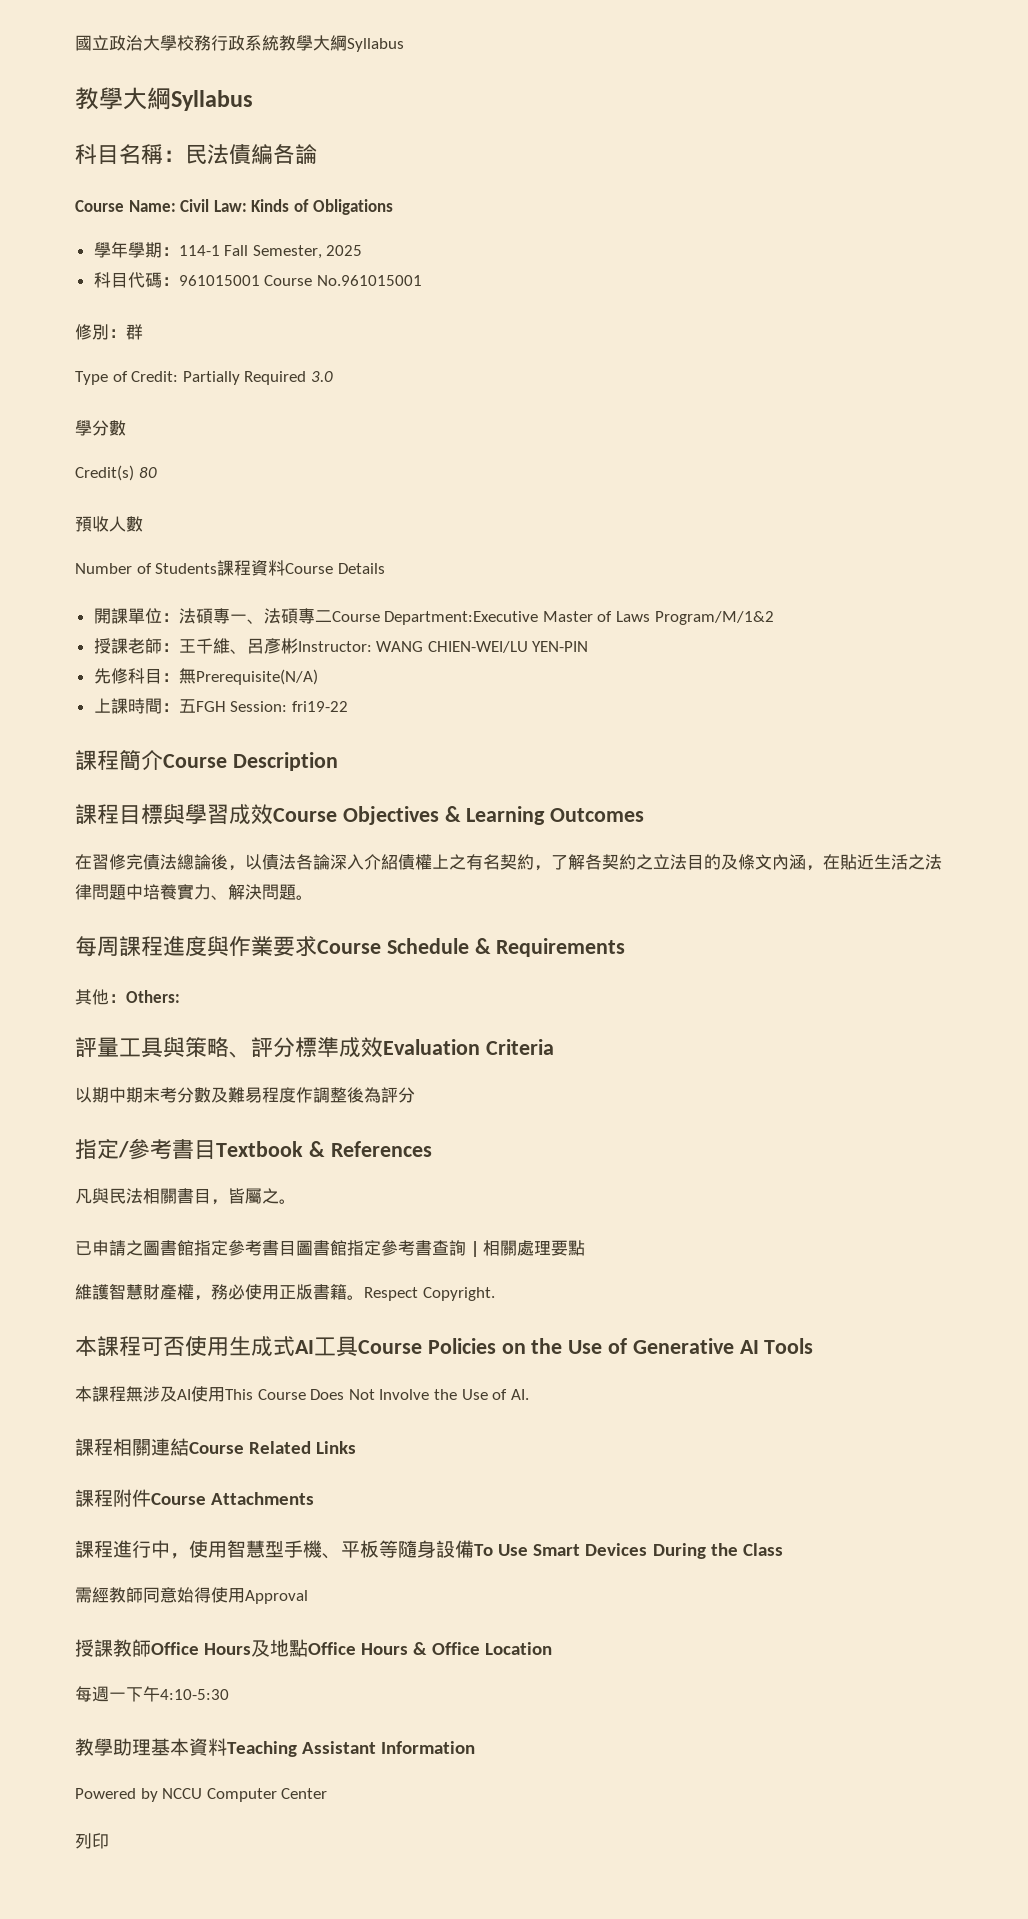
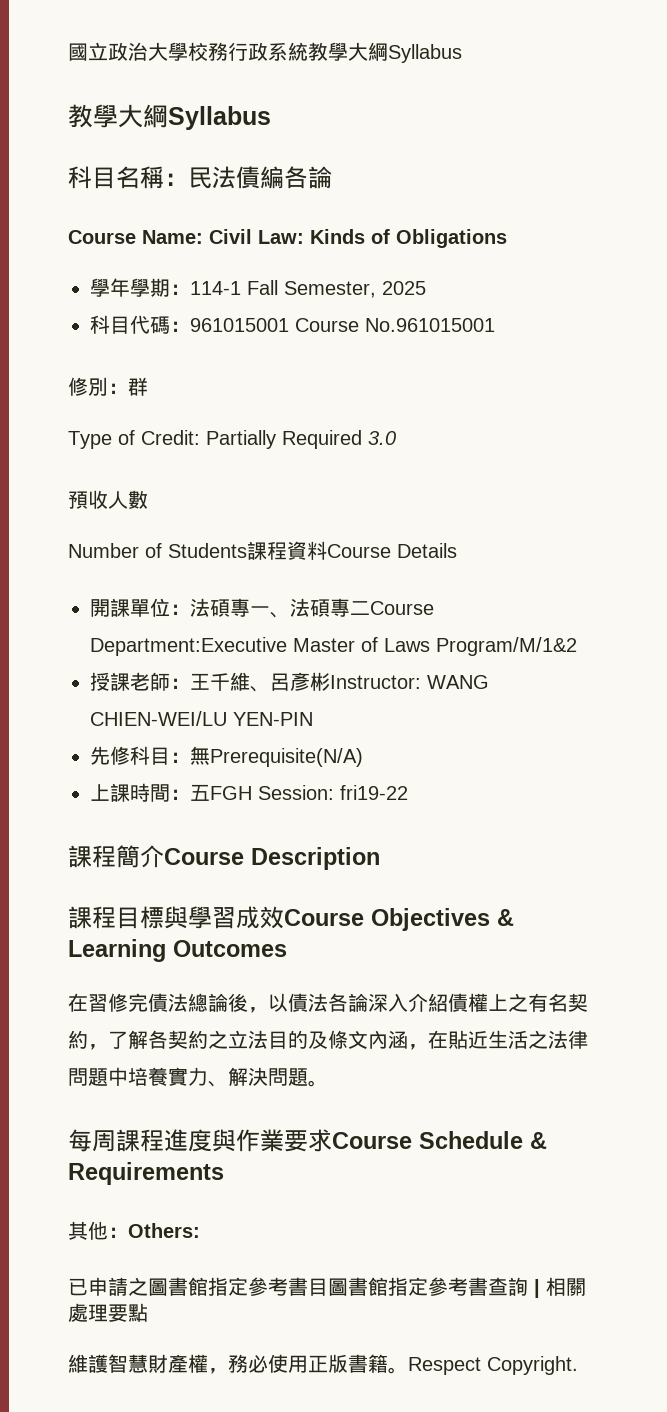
- 學分數
- Credit(s) 80
- 評量工具與策略、評分標準成效Evaluation Criteria
- 以期中期末考分數及難易程度作調整後為評分
- 指定/參考書目Textbook & References
- 凡與民法相關書目，皆屬之。
- 本課程可否使用生成式AI工具Course Policies on the Use of Generative AI Tools
- 本課程無涉及AI使用This Course Does Not Involve the Use of AI.
- 課程相關連結Course Related Links
- 課程附件Course Attachments
- 課程進行中，使用智慧型手機、平板等隨身設備To Use Smart Devices During the Class
- 需經教師同意始得使用Approval
- 授課教師Office Hours及地點Office Hours & Office Location
- 每週一下午4:10-5:30
- 教學助理基本資料Teaching Assistant Information
- Powered by NCCU Computer Center
- 列印

